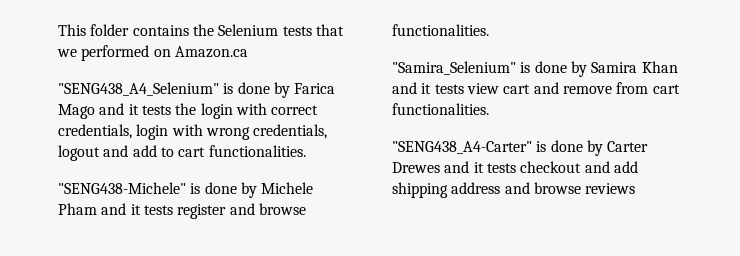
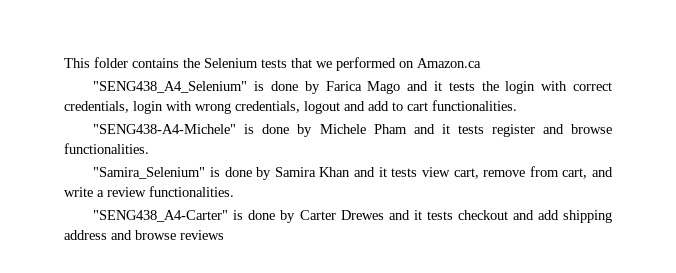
- "SENG438-Michele" is done by Michele Pham and it tests register and browse functionalities.
+ "SENG438-A4-Michele" is done by Michele Pham and it tests register and browse functionalities.
- "Samira_Selenium" is done by Samira Khan and it tests view cart and remove from cart functionalities.
+ "Samira_Selenium" is done by Samira Khan and it tests view cart, remove from cart, and write a review functionalities.

